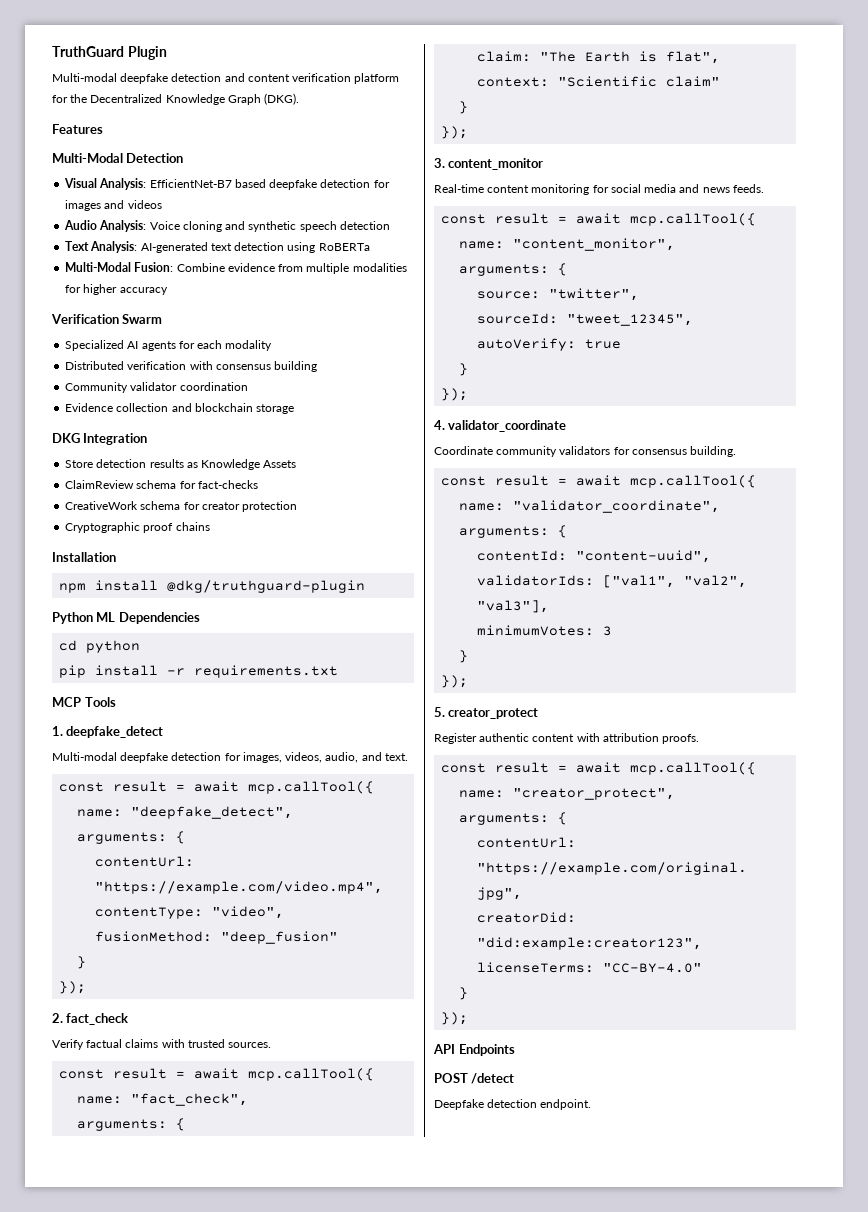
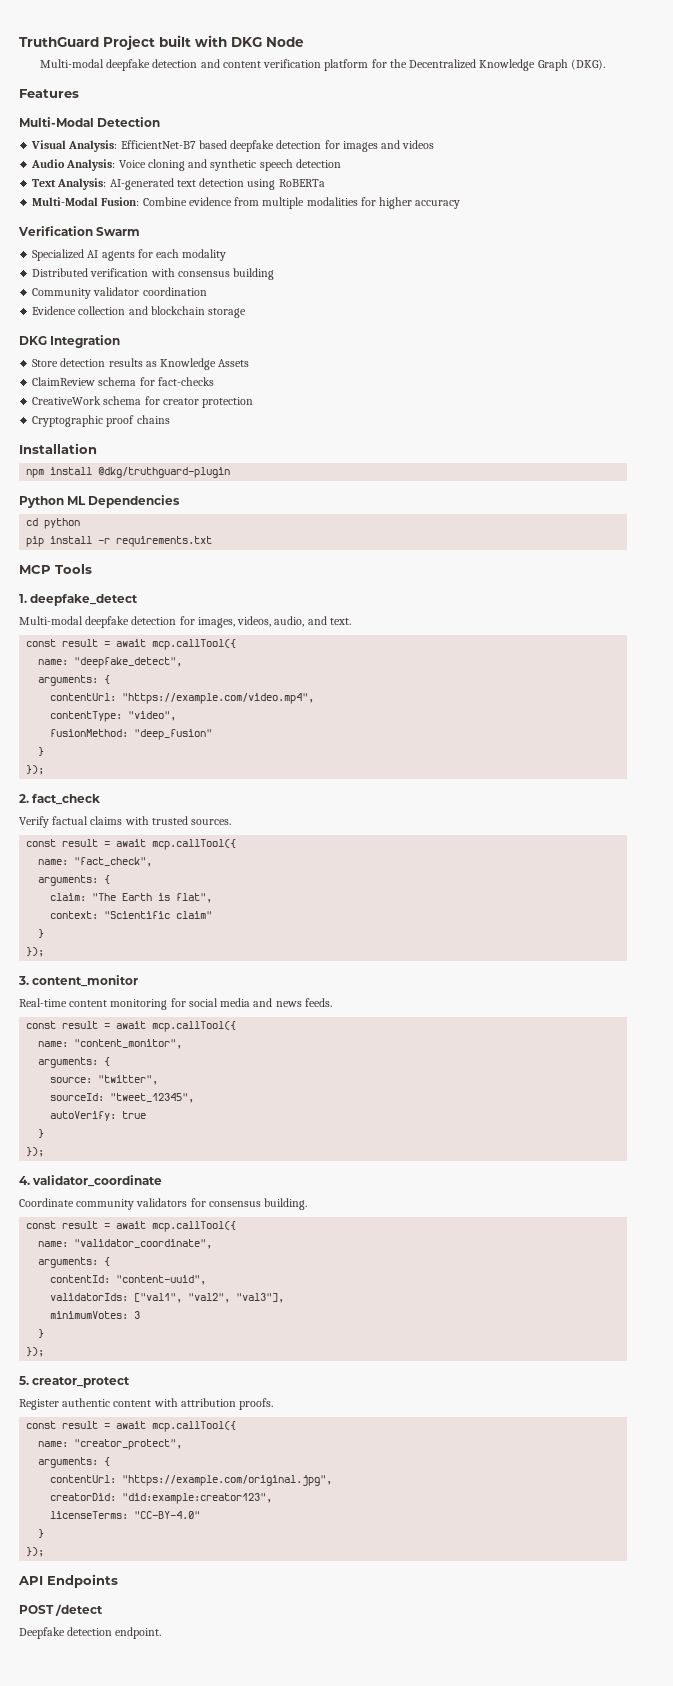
- TruthGuard Plugin
+ TruthGuard Project built with DKG Node

